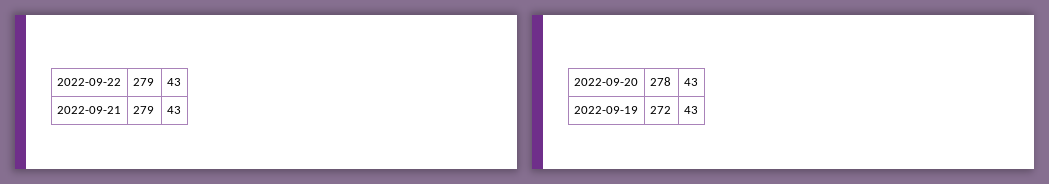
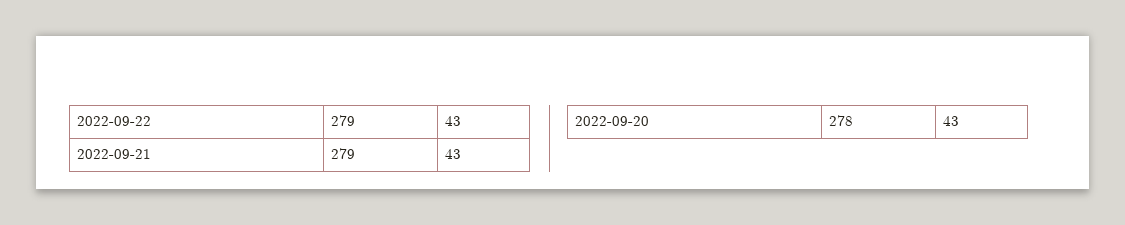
- 2022-09-19 | 272 | 43

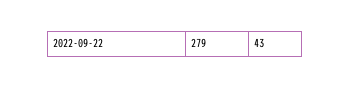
- 2022-09-21 | 279 | 43
- 2022-09-20 | 278 | 43

